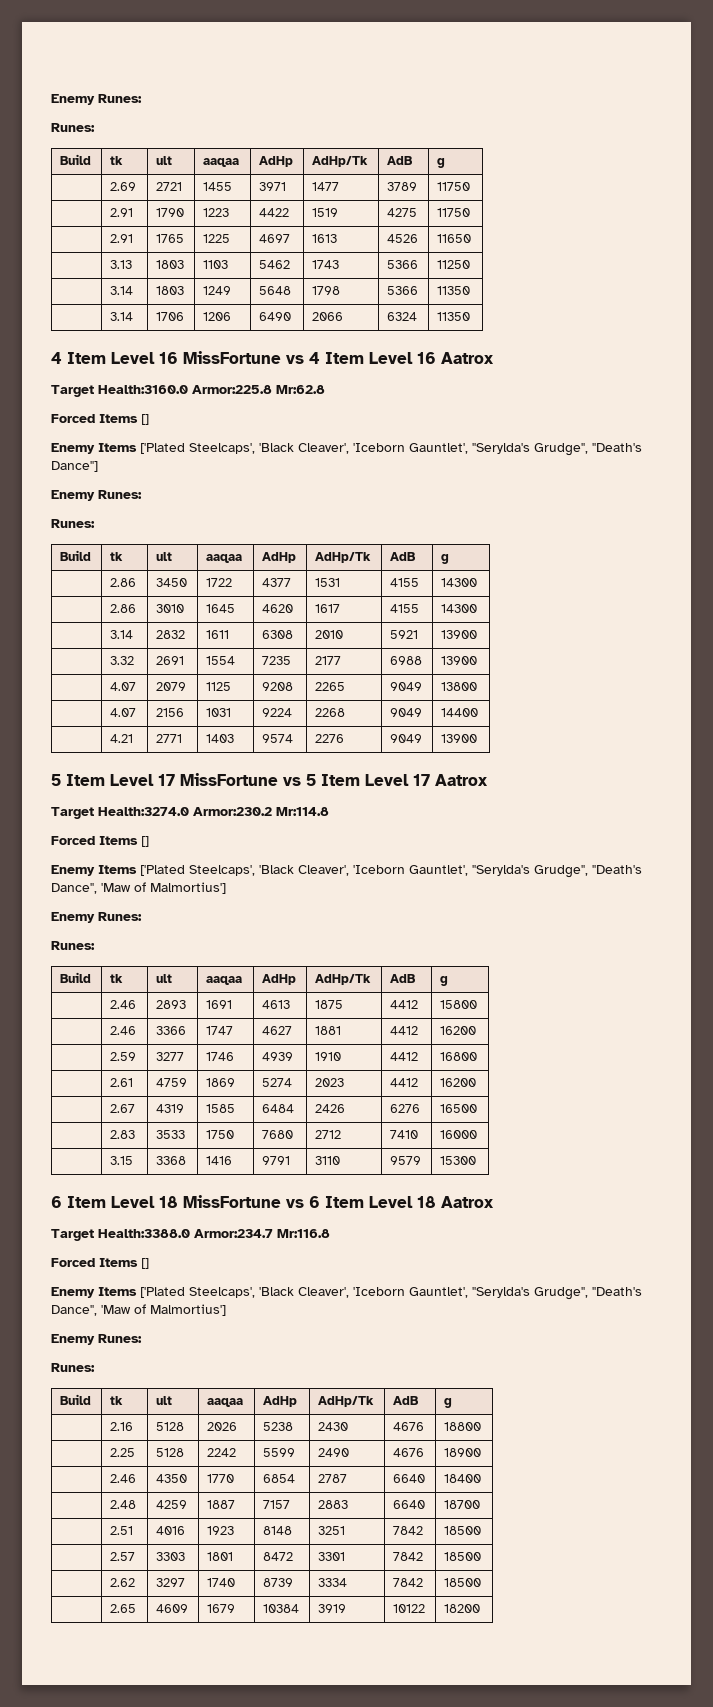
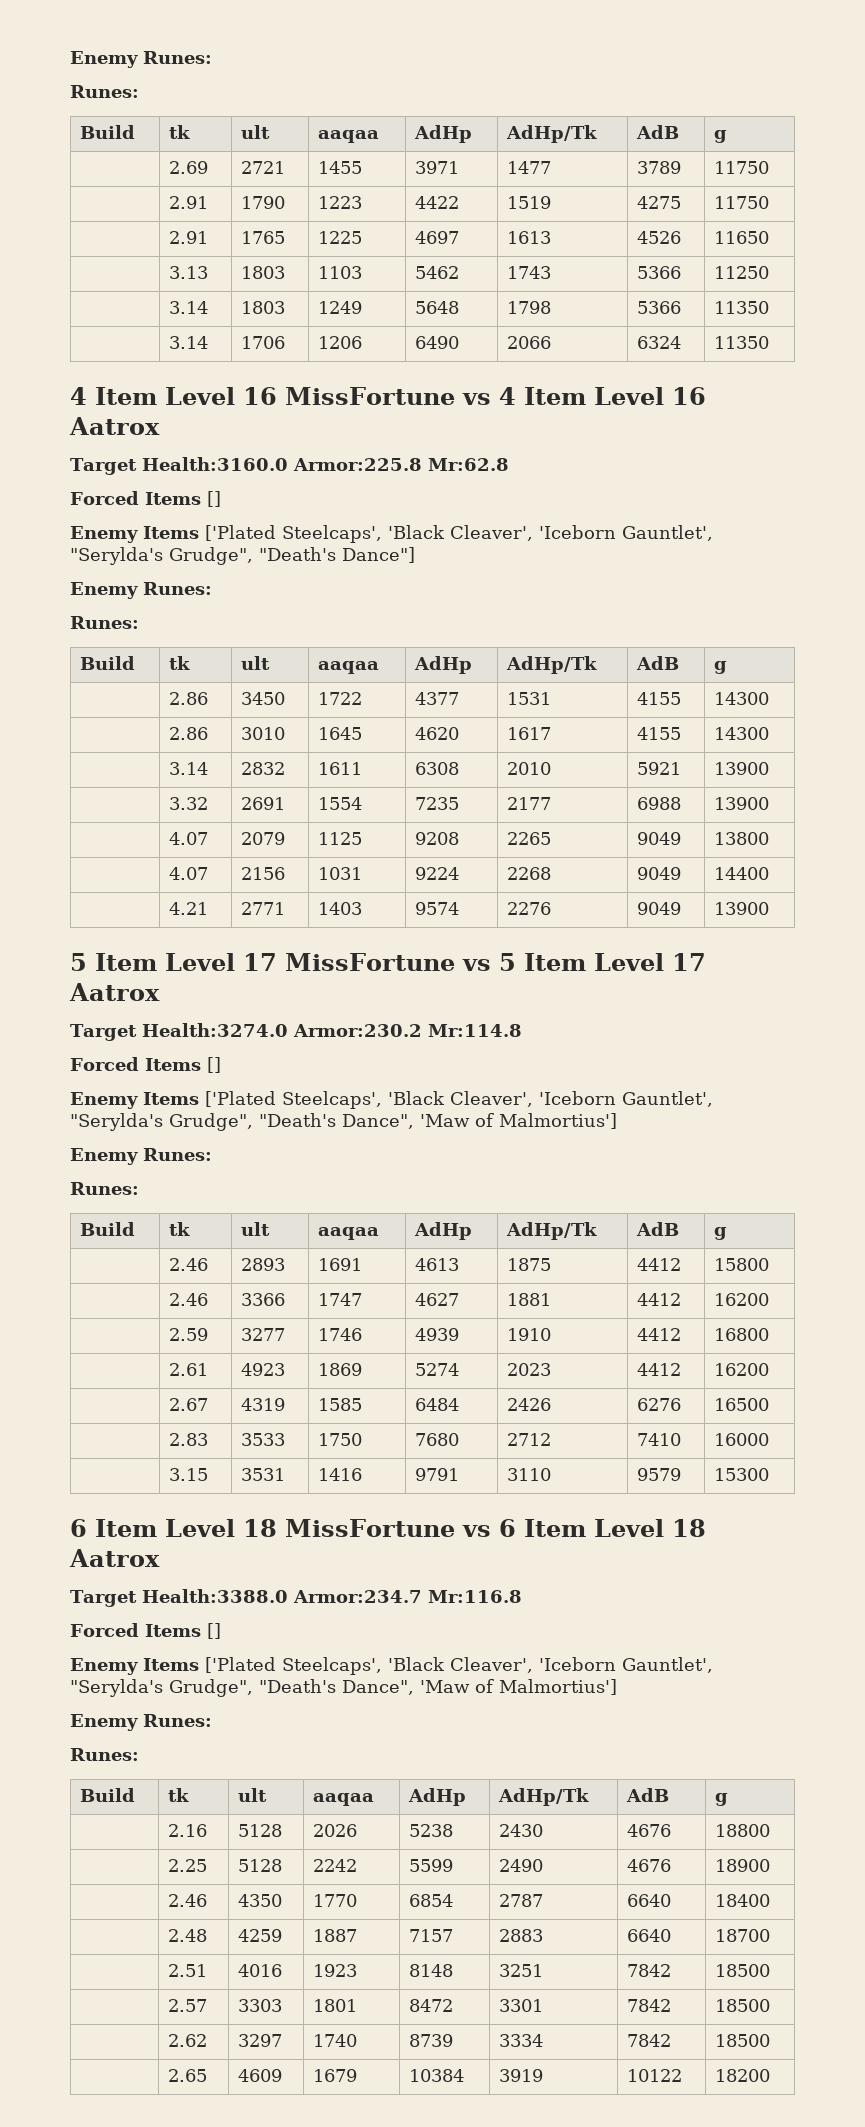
- | 2.61 | 4759 | 1869 | 5274 | 2023 | 4412 | 16200
+ | 2.61 | 4923 | 1869 | 5274 | 2023 | 4412 | 16200
- | 3.15 | 3368 | 1416 | 9791 | 3110 | 9579 | 15300
+ | 3.15 | 3531 | 1416 | 9791 | 3110 | 9579 | 15300

